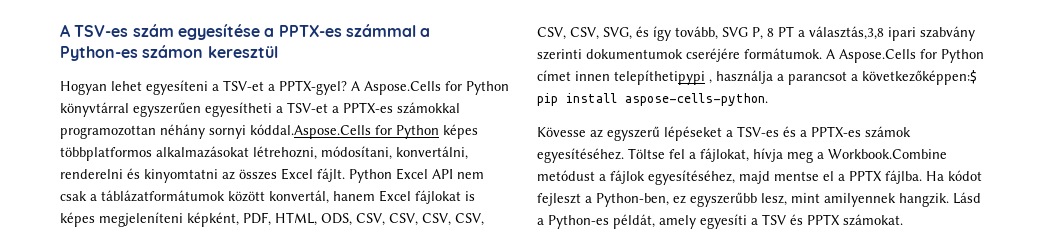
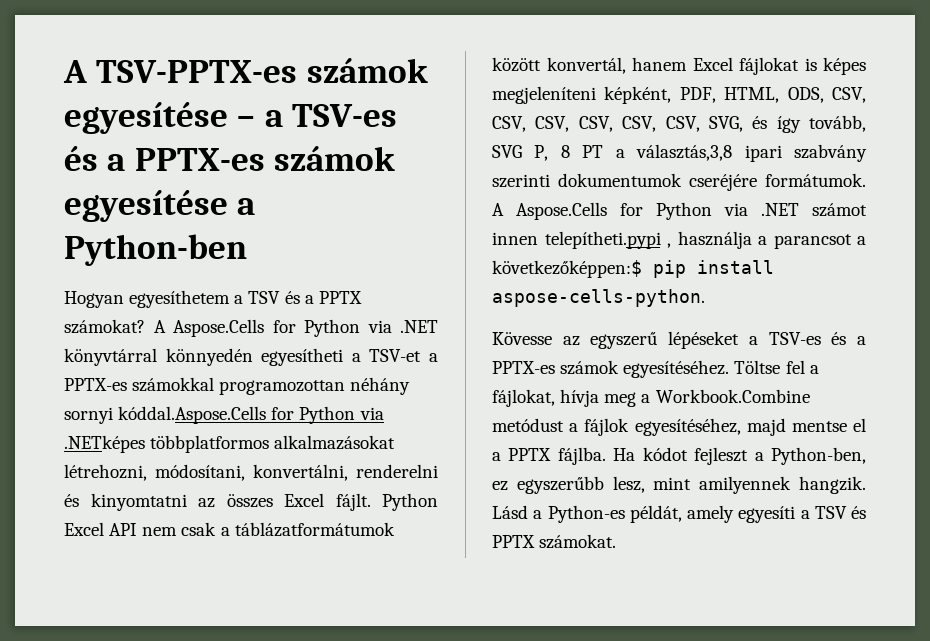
- A TSV-es szám egyesítése a PPTX-es számmal a Python-es számon keresztül
- Hogyan lehet egyesíteni a TSV-et a PPTX-gyel? A Aspose.Cells for Python könyvtárral egyszerűen egyesítheti a TSV-et a PPTX-es számokkal programozottan néhány sornyi kóddal.Aspose.Cells for Python képes többplatformos alkalmazásokat létrehozni, módosítani, konvertálni, renderelni és kinyomtatni az összes Excel fájlt.
+ A TSV-PPTX-es számok egyesítése – a TSV-es és a PPTX-es számok egyesítése a Python-ben
+ Hogyan egyesíthetem a TSV és a PPTX számokat? A Aspose.Cells for Python via .NET könyvtárral könnyedén egyesítheti a TSV-et a PPTX-es számokkal programozottan néhány sornyi kóddal.Aspose.Cells for Python via .NETképes többplatformos alkalmazásokat létrehozni, módosítani, konvertálni, renderelni és kinyomtatni az összes Excel fájlt.
- A Aspose.Cells for Python címet innen telepíthetipypi , használja a parancsot a következőképpen:$ pip install aspose-cells-python.
+ A Aspose.Cells for Python via .NET számot innen telepítheti.pypi , használja a parancsot a következőképpen:$ pip install aspose-cells-python.

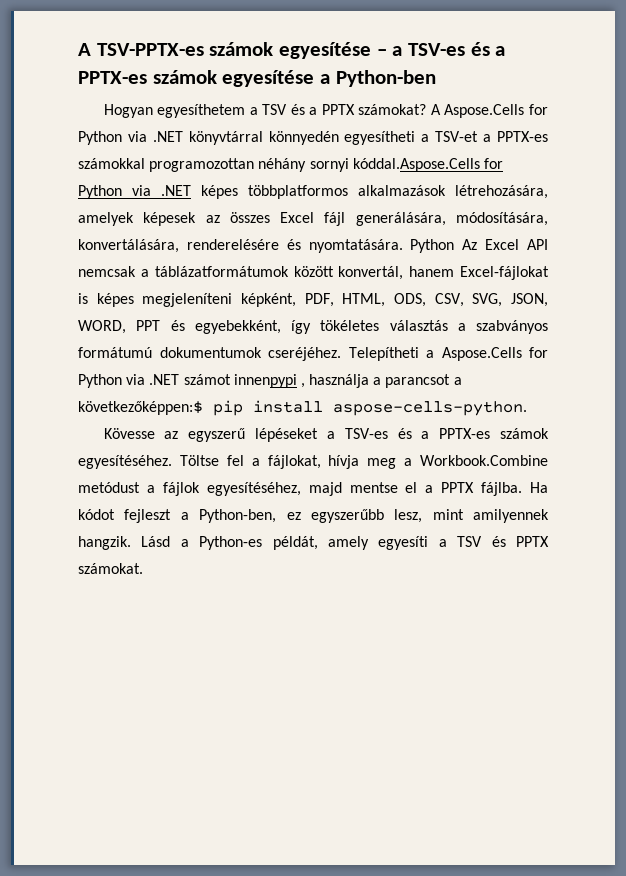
- A Aspose.Cells for Python via .NET könyvtárral könnyedén egyesítheti a TSV-et a PPTX-es számokkal programozottan néhány sornyi kóddal.Aspose.Cells for Python via .NETképes többplatformos alkalmazásokat létrehozni, módosítani, konvertálni, renderelni és kinyomtatni az összes Excel fájlt. Python Excel API nem csak a táblázatformátumok között konvertál, hanem Excel fájlokat is képes megjeleníteni képként, PDF, HTML, ODS, CSV, CSV, CSV, CSV, CSV, CSV, SVG, és így tovább, SVG P, 8 PT a választás,3,8 ipari szabvány szerinti dokumentumok cseréjére formátumok. A Aspose.Cells for Python via .NET számot innen telepítheti.pypi , használja a parancsot a következőképpen:$ pip install aspose-cells-python.
+ A Aspose.Cells for Python via .NET könyvtárral könnyedén egyesítheti a TSV-et a PPTX-es számokkal programozottan néhány sornyi kóddal.Aspose.Cells for Python via .NET képes többplatformos alkalmazások létrehozására, amelyek képesek az összes Excel fájl generálására, módosítására, konvertálására, renderelésére és nyomtatására. Python Az Excel API nemcsak a táblázatformátumok között konvertál, hanem Excel-fájlokat is képes megjeleníteni képként, PDF, HTML, ODS, CSV, SVG, JSON, WORD, PPT és egyebekként, így tökéletes választás a szabványos formátumú dokumentumok cseréjéhez. Telepítheti a Aspose.Cells for Python via .NET számot innenpypi , használja a parancsot a következőképpen:$ pip install aspose-cells-python.

